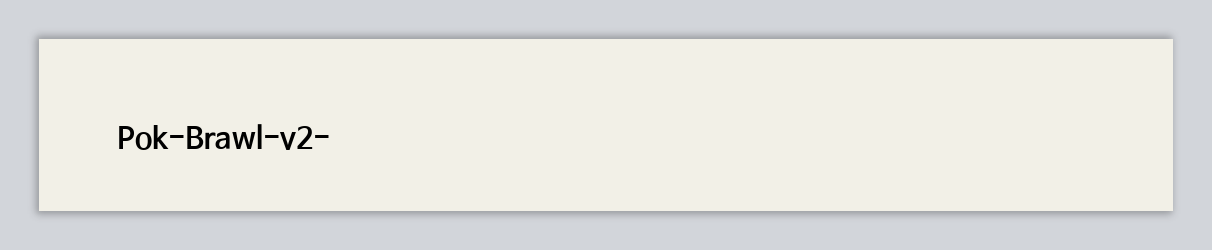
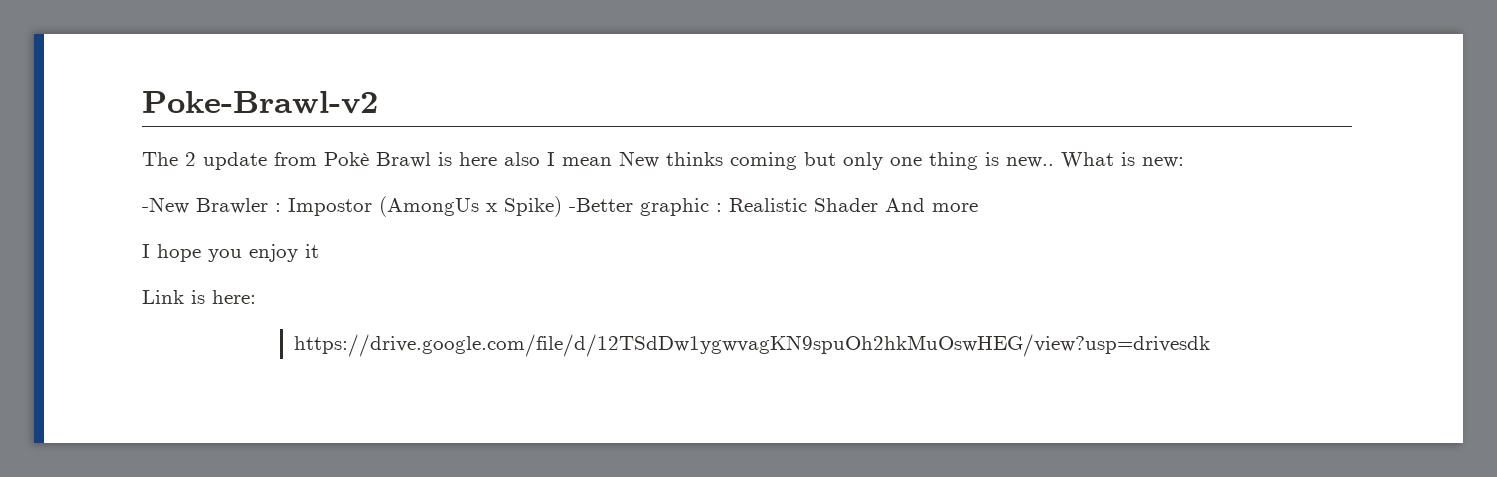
- Pok-Brawl-v2-
+ Poke-Brawl-v2
+ The 2 update from Pokè Brawl is here also I mean New thinks coming but only one thing is new.. What is new:
+ -New Brawler : Impostor (AmongUs x Spike) -Better graphic : Realistic Shader And more
+ I hope you enjoy it
+ Link is here:
+ https://drive.google.com/file/d/12TSdDw1ygwvagKN9spuOh2hkMuOswHEG/view?usp=drivesdk

